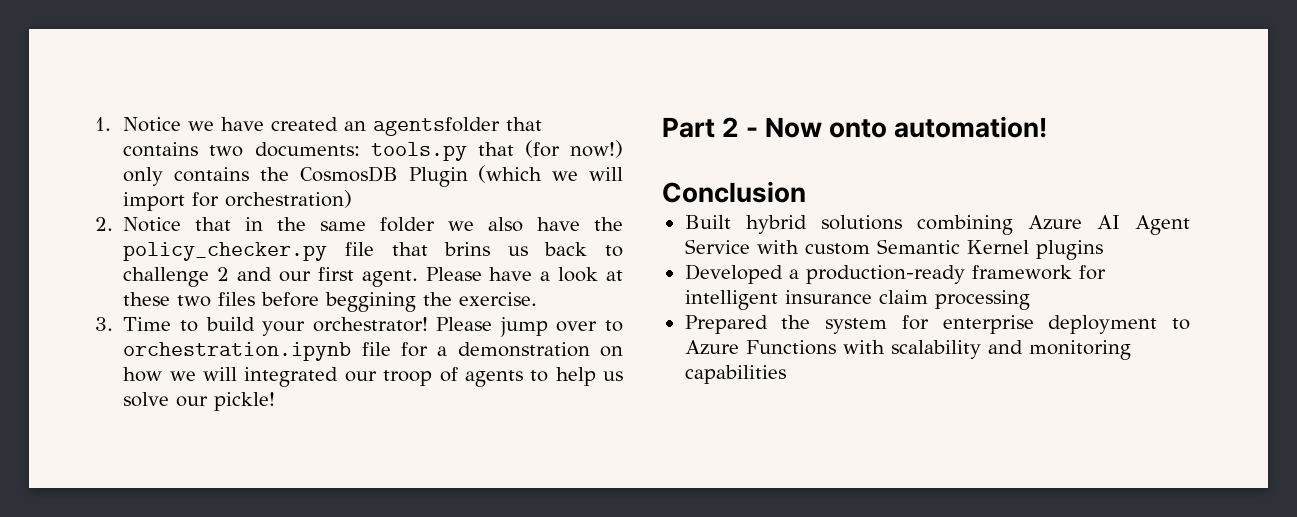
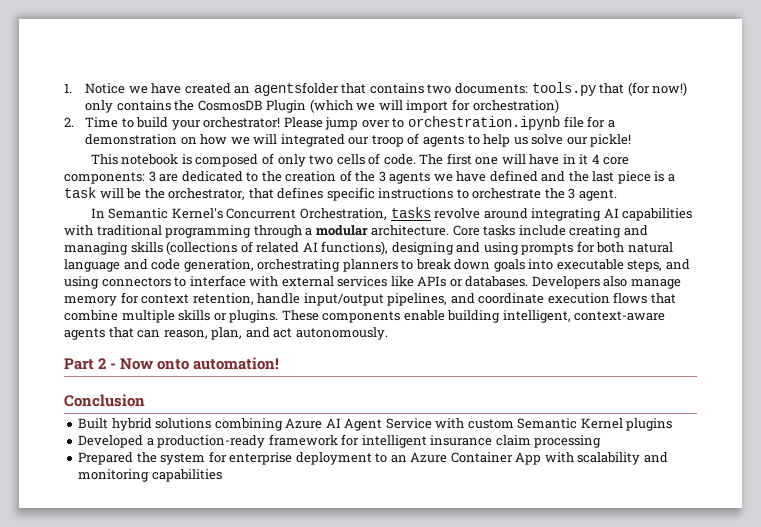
- 2. Notice that in the same folder we also have the policy_checker.py file that brins us back to challenge 2 and our first agent. Please have a look at these two files before beggining the exercise.
- 3. Time to build your orchestrator!
+ 2. Time to build your orchestrator!
+ This notebook is composed of only two cells of code. The first one will have in it 4 core components: 3 are dedicated to the creation of the 3 agents we have defined and the last piece is a task will be the orchestrator, that defines specific instructions to orchestrate the 3 agent.
+ In Semantic Kernel's Concurrent Orchestration, tasks revolve around integrating AI capabilities with traditional programming through a modular architecture. Core tasks include creating and managing skills (collections of related AI functions), designing and using prompts for both natural language and code generation, orchestrating planners to break down goals into executable steps, and using connectors to interface with external services like APIs or databases. Developers also manage memory for context retention, handle input/output pipelines, and coordinate execution flows that combine multiple skills or plugins. These components enable building intelligent, context-aware agents that can reason, plan, and act autonomously.
- Prepared the system for enterprise deployment to Azure Functions with scalability and monitoring capabilities
+ Prepared the system for enterprise deployment to an Azure Container App with scalability and monitoring capabilities

